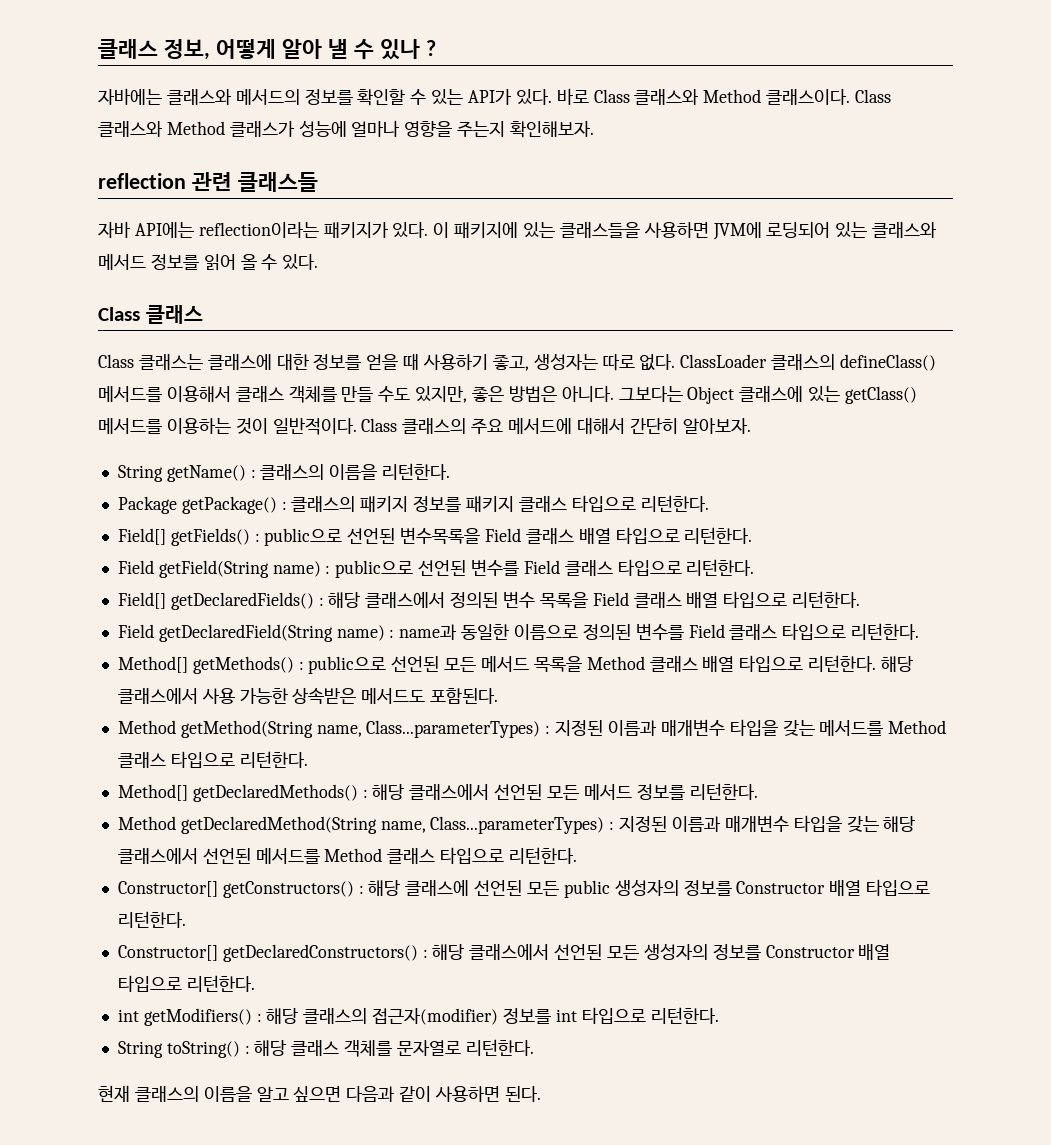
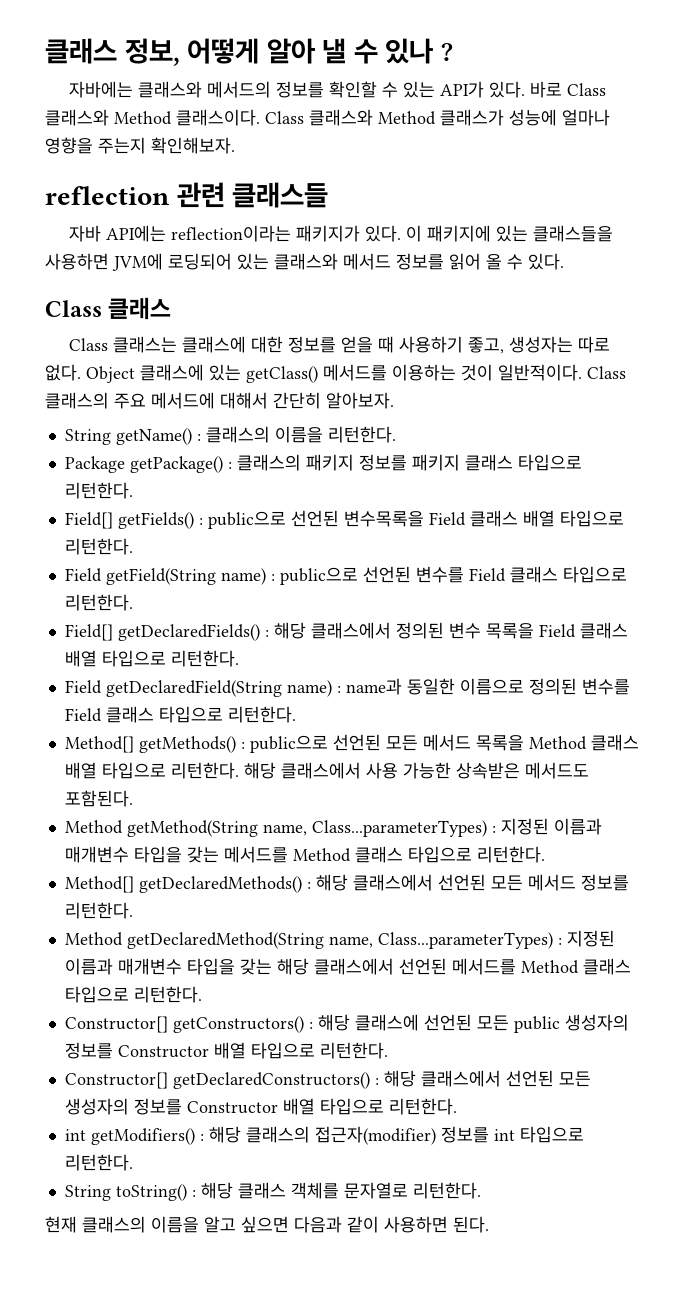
- ClassLoader 클래스의 defineClass() 메서드를 이용해서 클래스 객체를 만들 수도 있지만, 좋은 방법은 아니다. 그보다는 Object 클래스에 있는 getClass() 메서드를 이용하는 것이 일반적이다.
+ Object 클래스에 있는 getClass() 메서드를 이용하는 것이 일반적이다.

